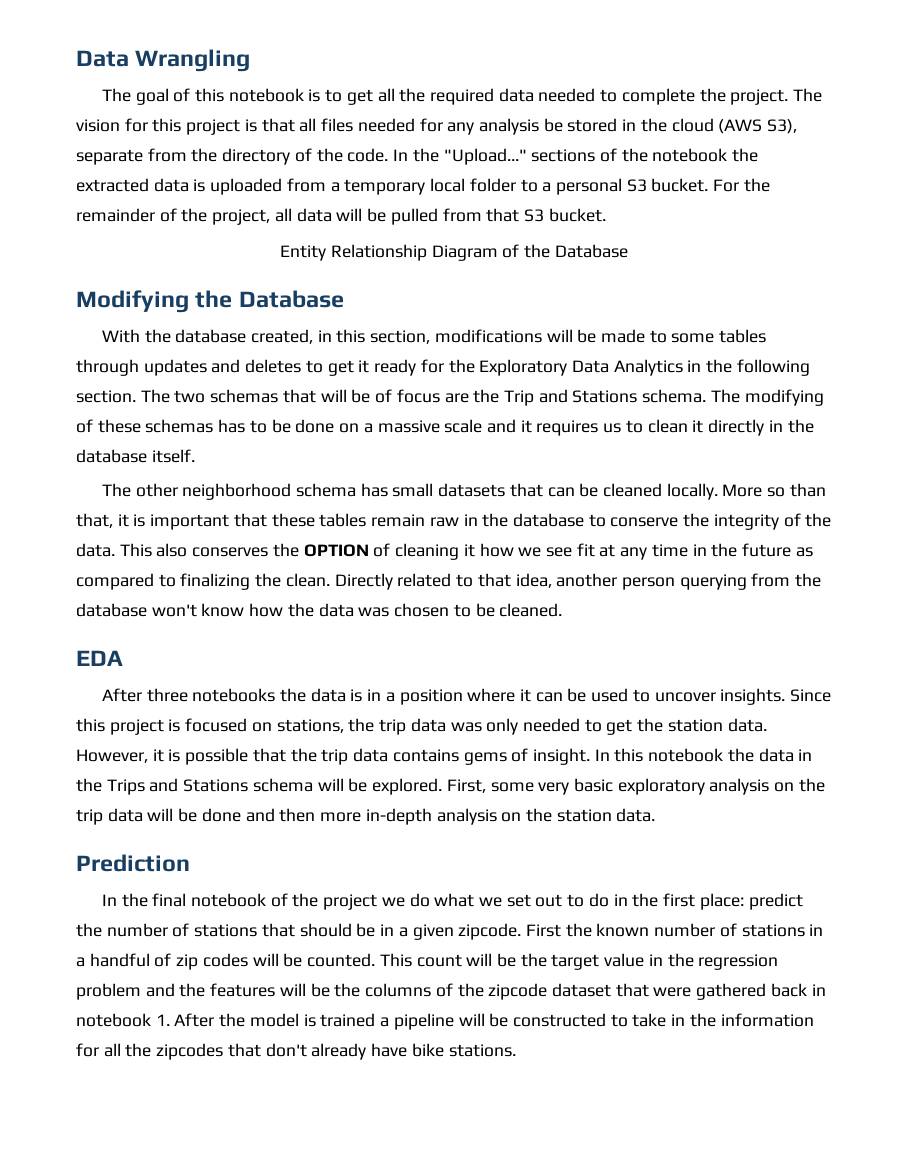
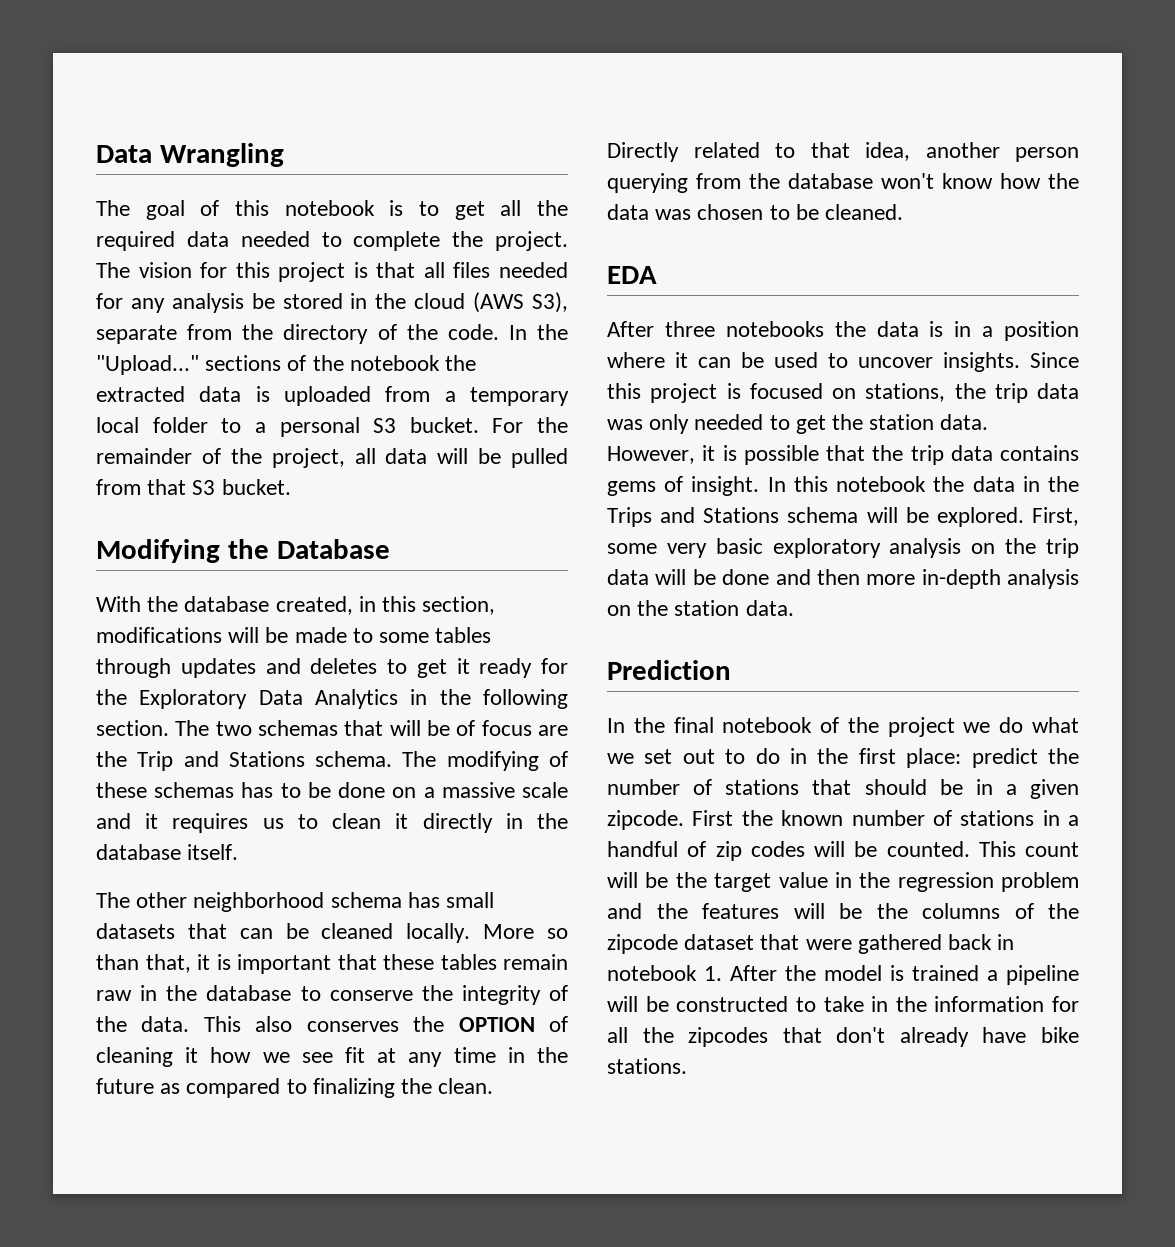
- Entity Relationship Diagram of the Database

